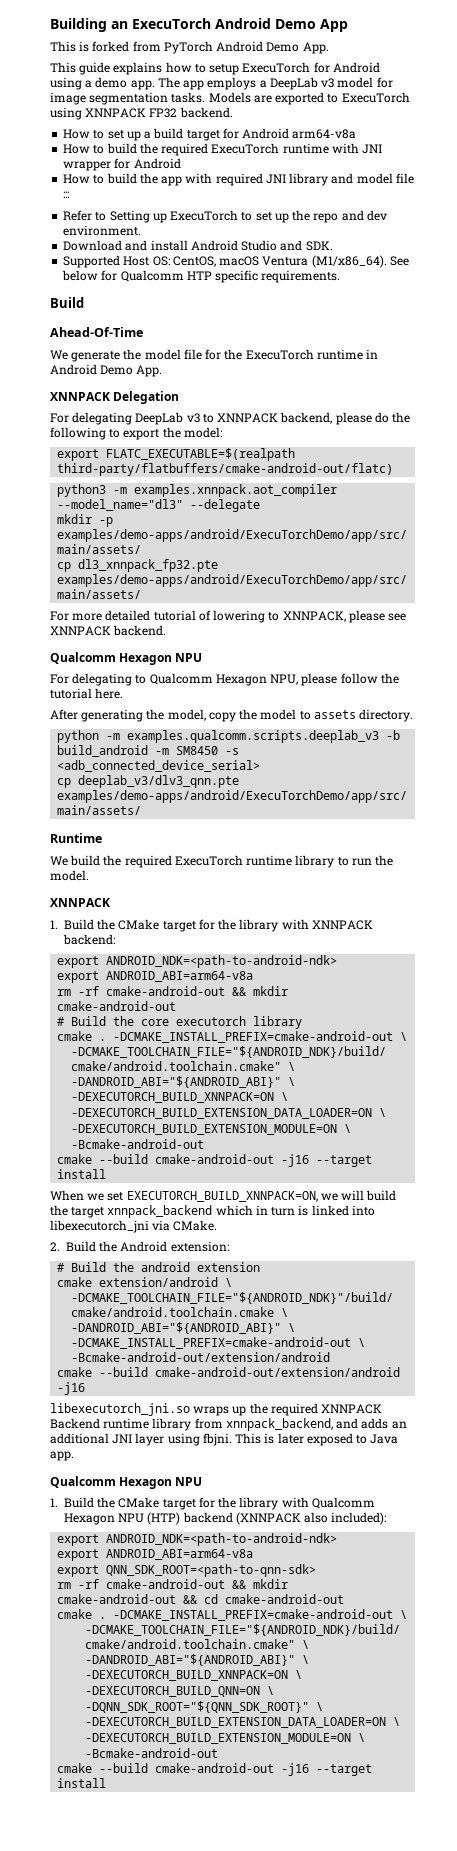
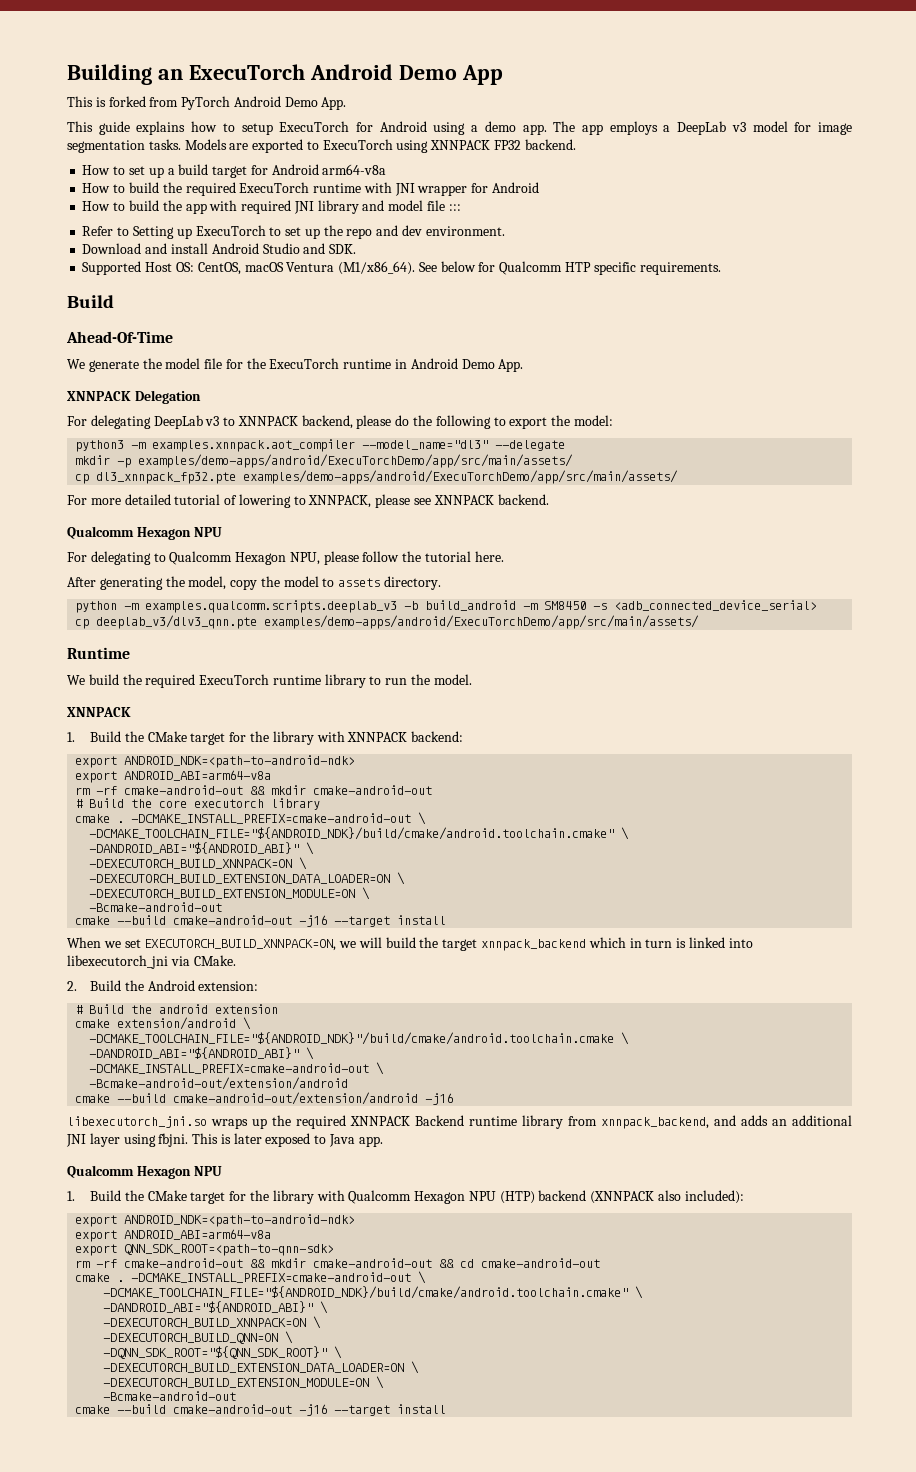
- export FLATC_EXECUTABLE=$(realpath third-party/flatbuffers/cmake-android-out/flatc)

